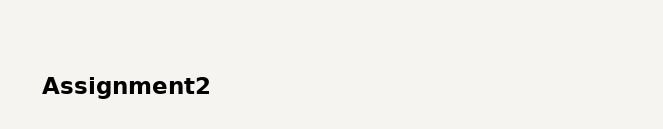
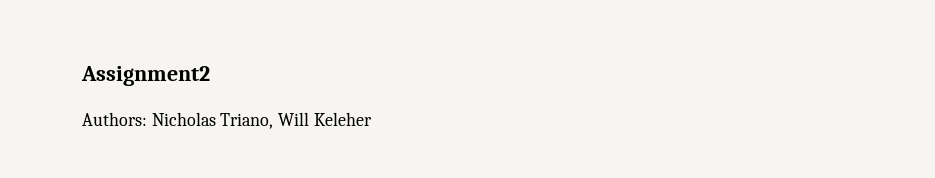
+ Authors: Nicholas Triano, Will Keleher

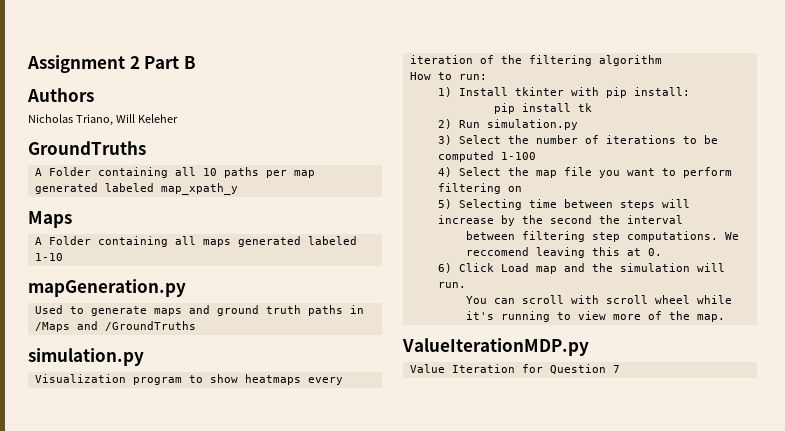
- Assignment2
- Authors: Nicholas Triano, Will Keleher
+ Assignment 2 Part B
+ Authors
+ Nicholas Triano, Will Keleher
+ GroundTruths
+ A Folder containing all 10 paths per map generated labeled map_xpath_y
+ Maps
+ A Folder containing all maps generated labeled 1-10
+ mapGeneration.py
+ Used to generate maps and ground truth paths in /Maps and /GroundTruths
+ simulation.py
+ Visualization program to show heatmaps every iteration of the filtering algorithm
+ How to run:
+ 1) Install tkinter with pip install:
+ pip install tk
+ 2) Run simulation.py
+ 3) Select the number of iterations to be computed 1-100
+ 4) Select the map file you want to perform filtering on
+ 5) Selecting time between steps will increase by the second the interval
+ between filtering step computations. We reccomend leaving this at 0.
+ 6) Click Load map and the simulation will run.
+ You can scroll with scroll wheel while it's running to view more of the map.
+ ValueIterationMDP.py
+ Value Iteration for Question 7

